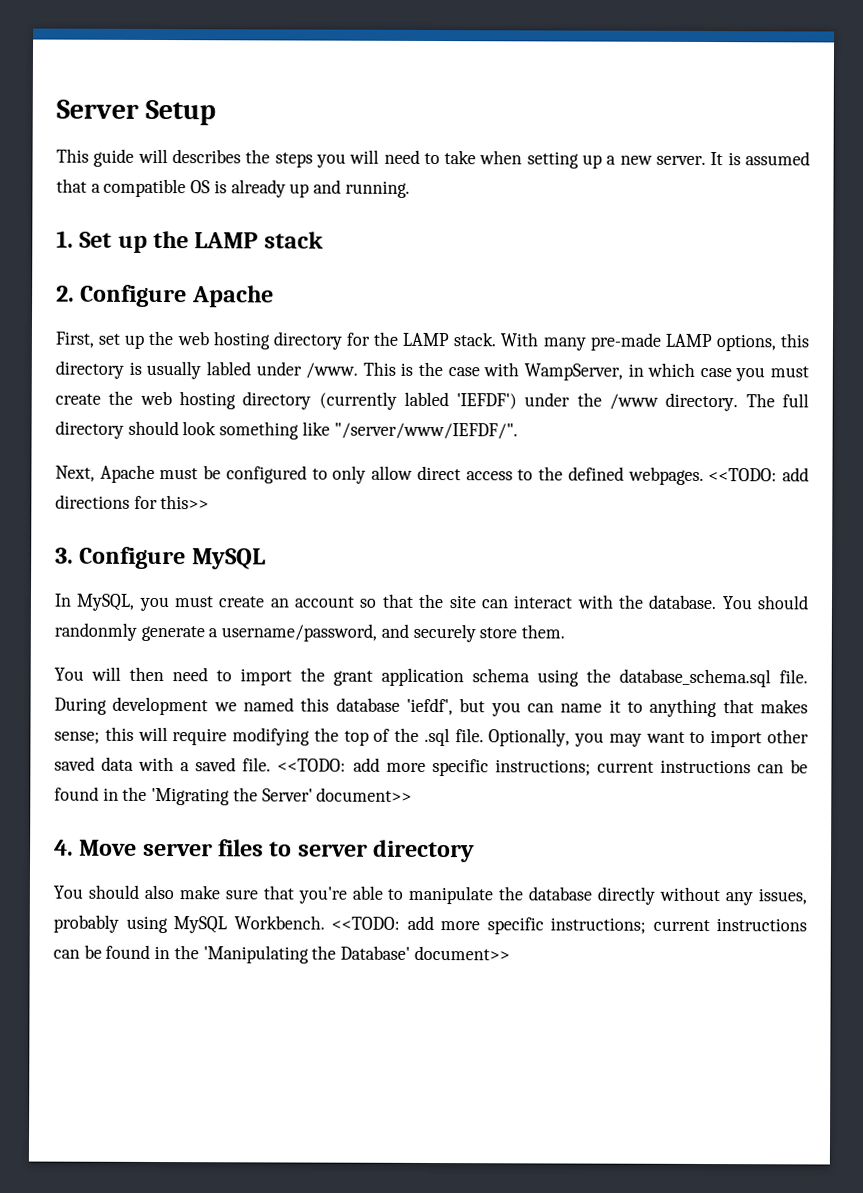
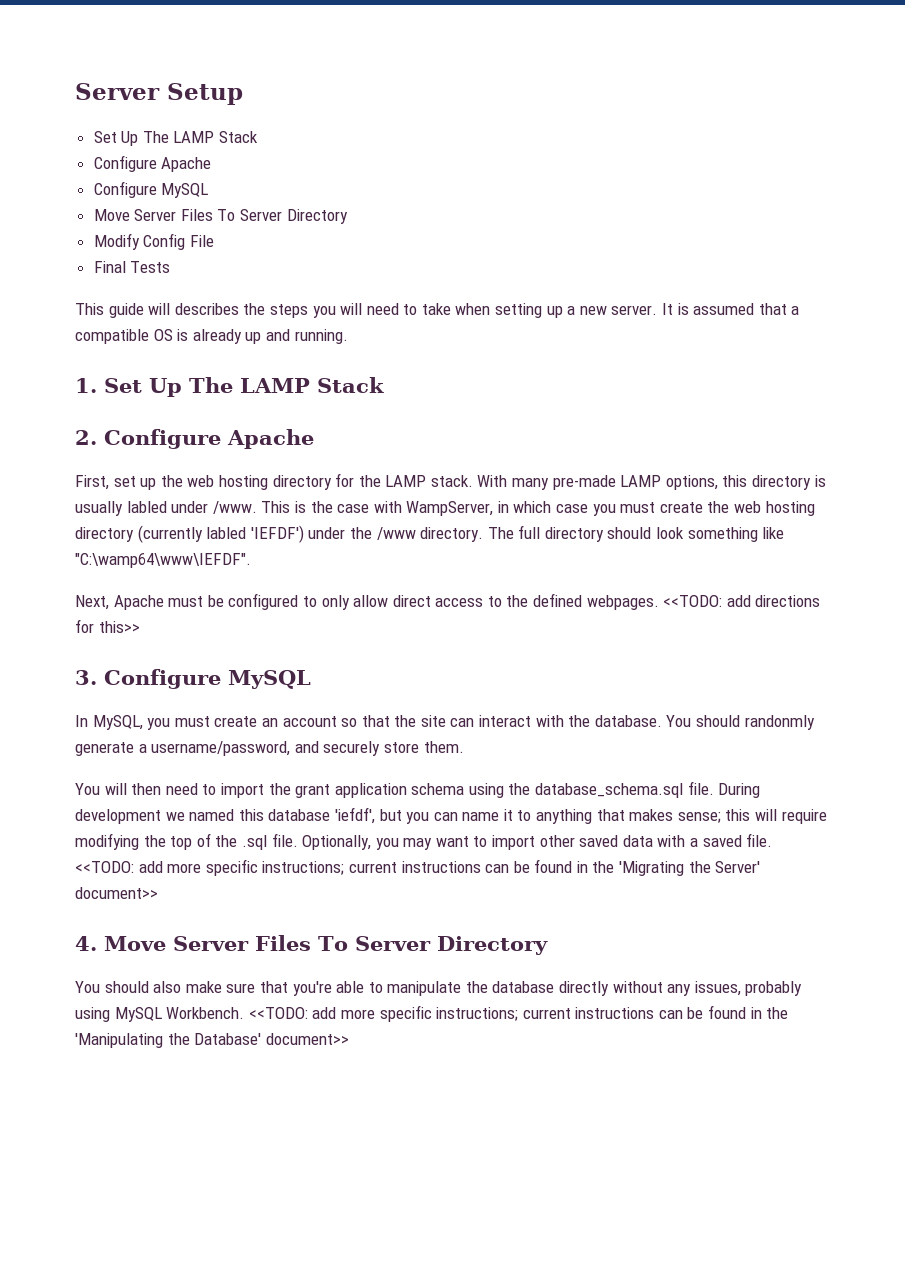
  Server Setup
+ Set Up The LAMP Stack
+ Configure Apache
+ Configure MySQL
+ Move Server Files To Server Directory
+ Modify Config File
+ Final Tests
- 1. Set up the LAMP stack
+ 1. Set Up The LAMP Stack
- The full directory should look something like "/server/www/IEFDF/".
+ The full directory should look something like "C:\wamp64\www\IEFDF".
- 4. Move server files to server directory
+ 4. Move Server Files To Server Directory

